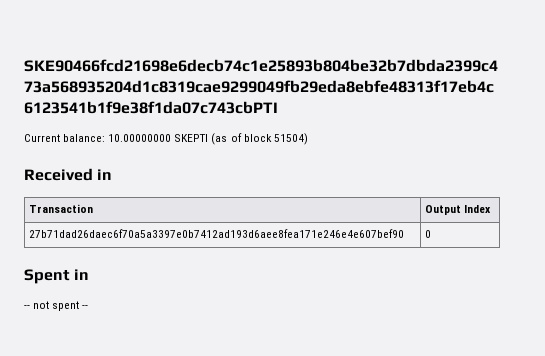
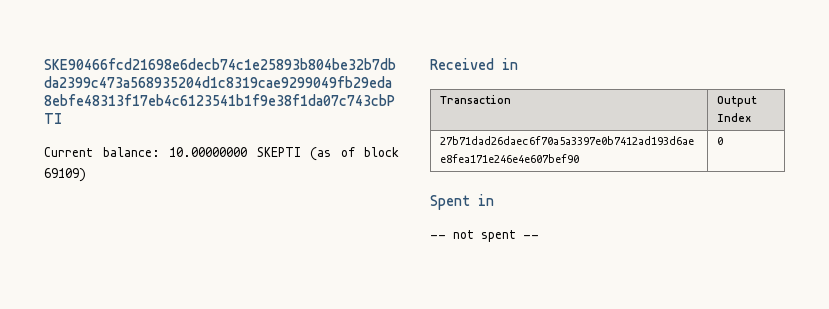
- Current balance: 10.00000000 SKEPTI (as of block 51504)
+ Current balance: 10.00000000 SKEPTI (as of block 69109)

